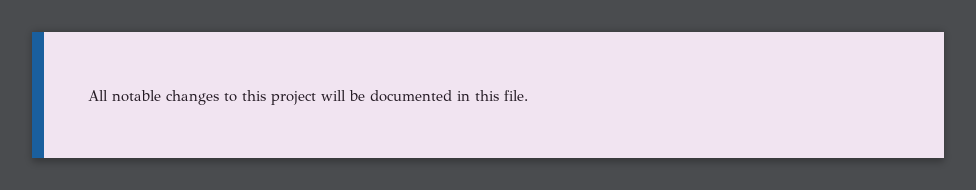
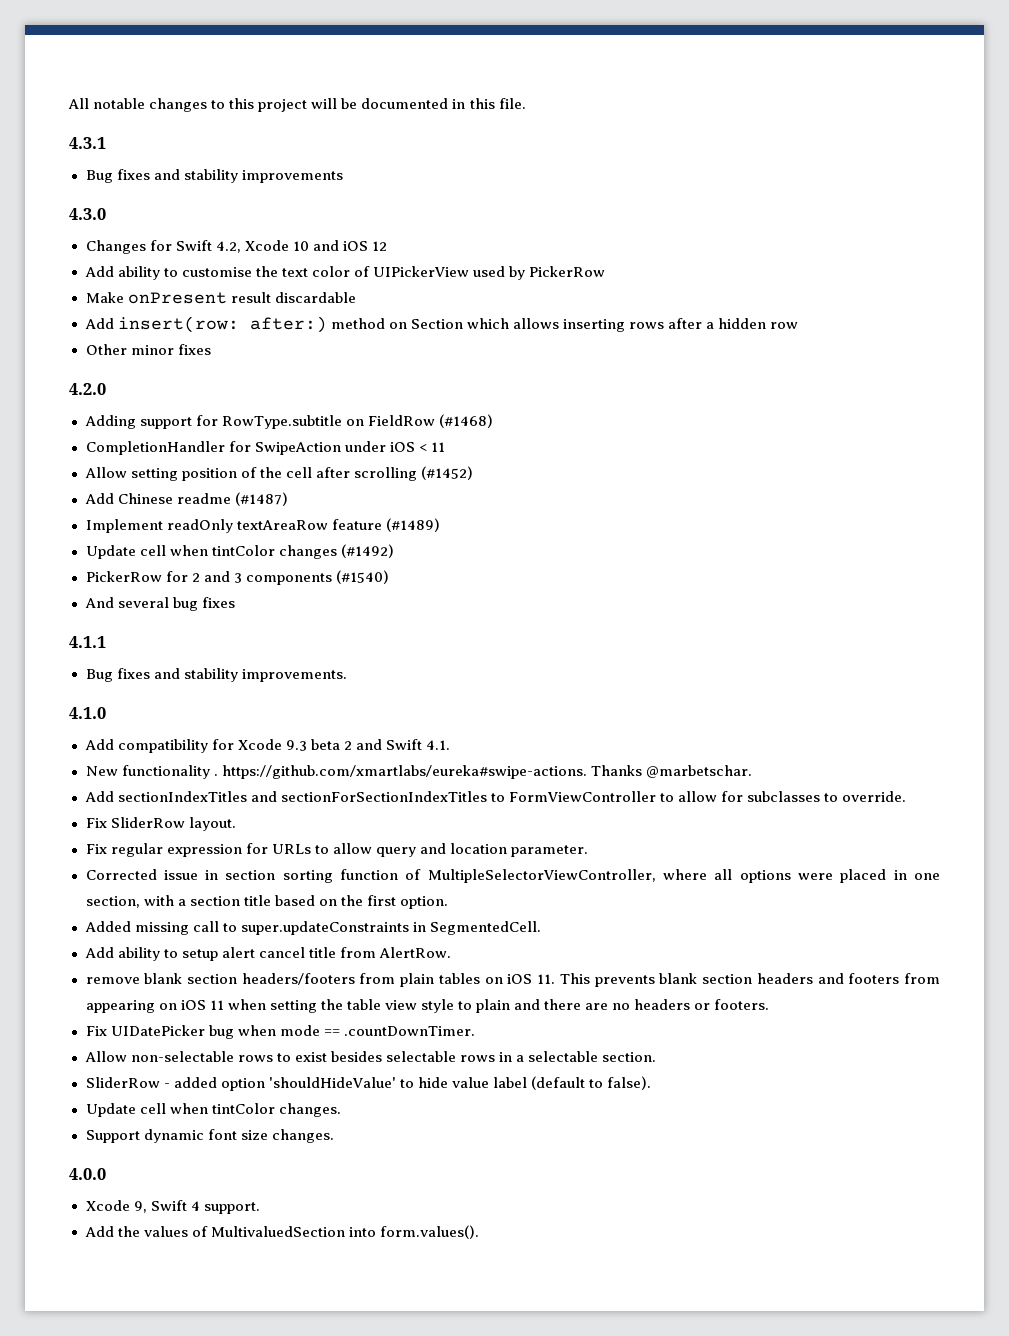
+ 4.3.1
+ Bug fixes and stability improvements
+ 4.3.0
+ Changes for Swift 4.2, Xcode 10 and iOS 12
+ Add ability to customise the text color of UIPickerView used by PickerRow
+ Make onPresent result discardable
+ Add insert(row: after:) method on Section which allows inserting rows after a hidden row
+ Other minor fixes
+ 4.2.0
+ Adding support for RowType.subtitle on FieldRow (#1468)
+ CompletionHandler for SwipeAction under iOS < 11
+ Allow setting position of the cell after scrolling (#1452)
+ Add Chinese readme (#1487)
+ Implement readOnly textAreaRow feature (#1489)
+ Update cell when tintColor changes (#1492)
+ PickerRow for 2 and 3 components (#1540)
+ And several bug fixes
+ 4.1.1
+ Bug fixes and stability improvements.
+ 4.1.0
+ Add compatibility for Xcode 9.3 beta 2 and Swift 4.1.
+ New functionality . https://github.com/xmartlabs/eureka#swipe-actions. Thanks @marbetschar.
+ Add sectionIndexTitles and sectionForSectionIndexTitles to FormViewController to allow for subclasses to override.
+ Fix SliderRow layout.
+ Fix regular expression for URLs to allow query and location parameter.
+ Corrected issue in section sorting function of MultipleSelectorViewController, where all options were placed in one section, with a section title based on the first option.
+ Added missing call to super.updateConstraints in SegmentedCell.
+ Add ability to setup alert cancel title from AlertRow.
+ remove blank section headers/footers from plain tables on iOS 11. This prevents blank section headers and footers from appearing on iOS 11 when setting the table view style to plain and there are no headers or footers.
+ Fix UIDatePicker bug when mode == .countDownTimer.
+ Allow non-selectable rows to exist besides selectable rows in a selectable section.
+ SliderRow - added option 'shouldHideValue' to hide value label (default to false).
+ Update cell when tintColor changes.
+ Support dynamic font size changes.
+ 4.0.0
+ Xcode 9, Swift 4 support.
+ Add the values of MultivaluedSection into form.values().

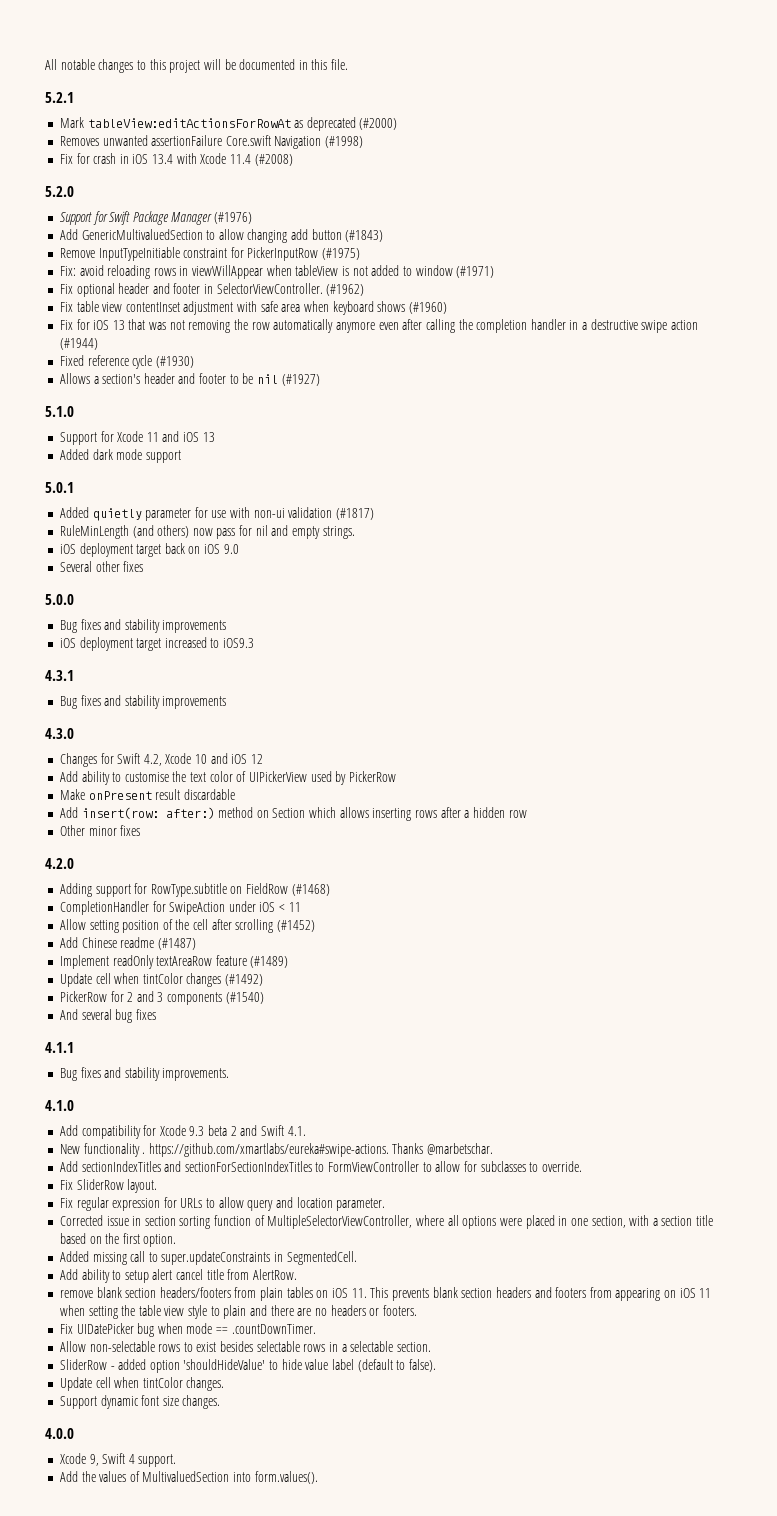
+ 5.2.1
+ Mark tableView:editActionsForRowAt as deprecated (#2000)
+ Removes unwanted assertionFailure Core.swift Navigation (#1998)
+ Fix for crash in iOS 13.4 with Xcode 11.4 (#2008)
+ 5.2.0
+ Support for Swift Package Manager (#1976)
+ Add GenericMultivaluedSection to allow changing add button (#1843)
+ Remove InputTypeInitiable constraint for PickerInputRow (#1975)
+ Fix: avoid reloading rows in viewWillAppear when tableView is not added to window (#1971)
+ Fix optional header and footer in SelectorViewController. (#1962)
+ Fix table view contentInset adjustment with safe area when keyboard shows (#1960)
+ Fix for iOS 13 that was not removing the row automatically anymore even after calling the completion handler in a destructive swipe action (#1944)
+ Fixed reference cycle (#1930)
+ Allows a section's header and footer to be nil (#1927)
+ 5.1.0
+ Support for Xcode 11 and iOS 13
+ Added dark mode support
+ 5.0.1
+ Added quietly parameter for use with non-ui validation (#1817)
+ RuleMinLength (and others) now pass for nil and empty strings.
+ iOS deployment target back on iOS 9.0
+ Several other fixes
+ 5.0.0
+ Bug fixes and stability improvements
+ iOS deployment target increased to iOS9.3

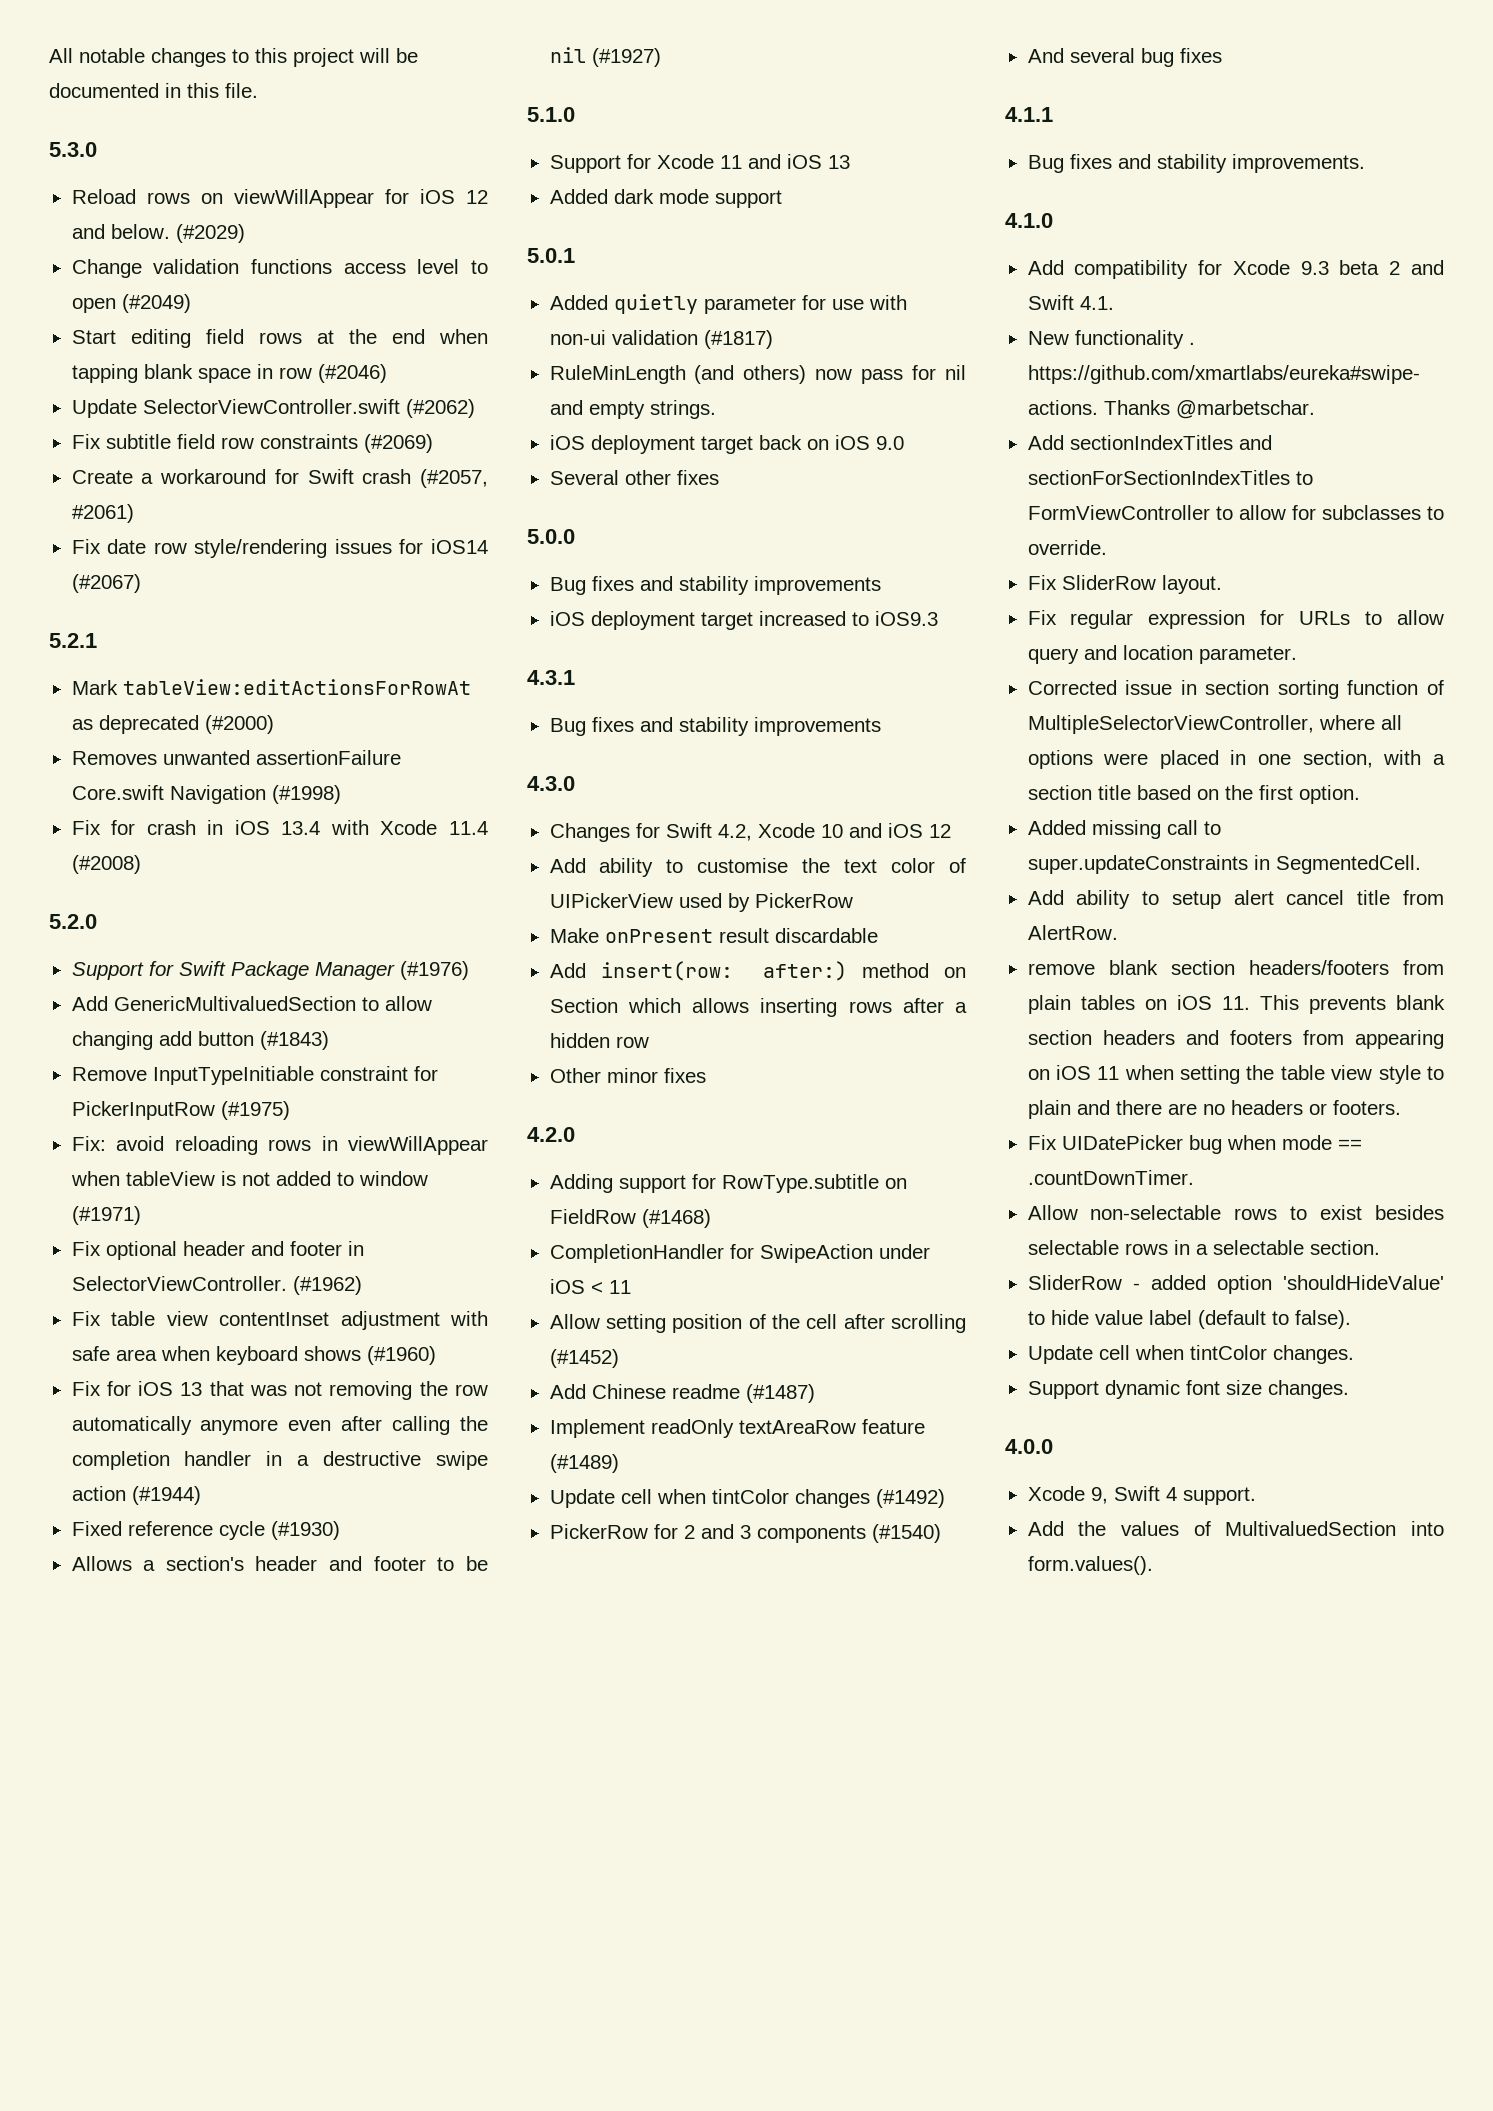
+ 5.3.0
+ Reload rows on viewWillAppear for iOS 12 and below. (#2029)
+ Change validation functions access level to open (#2049)
+ Start editing field rows at the end when tapping blank space in row (#2046)
+ Update SelectorViewController.swift (#2062)
+ Fix subtitle field row constraints (#2069)
+ Create a workaround for Swift crash (#2057, #2061)
+ Fix date row style/rendering issues for iOS14 (#2067)

